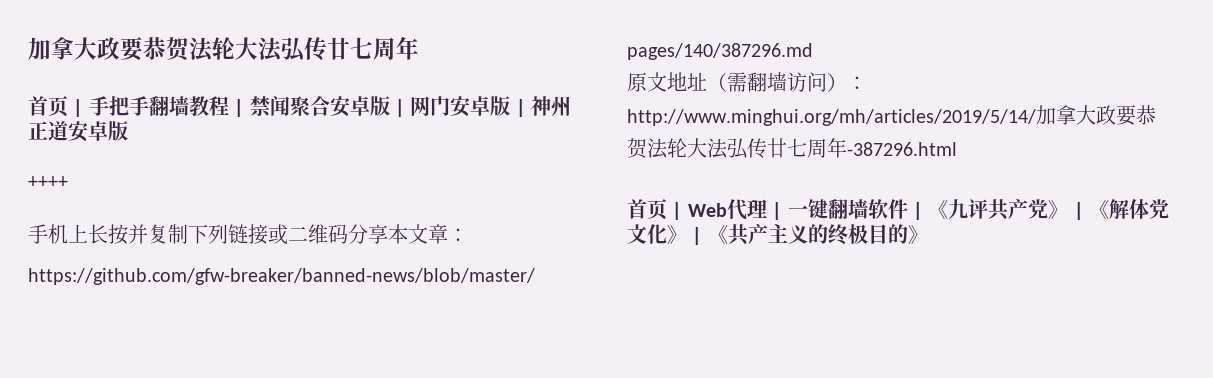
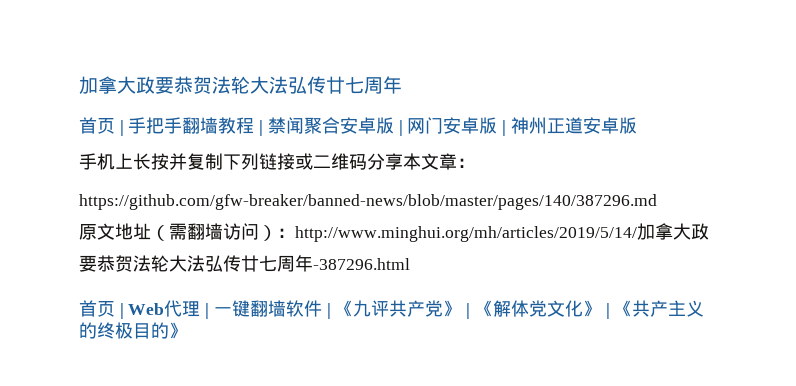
- ++++

